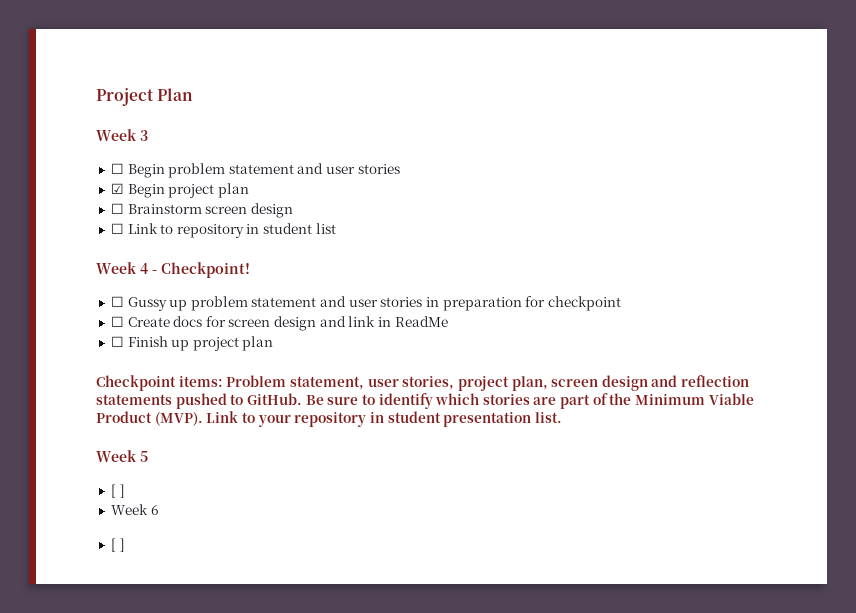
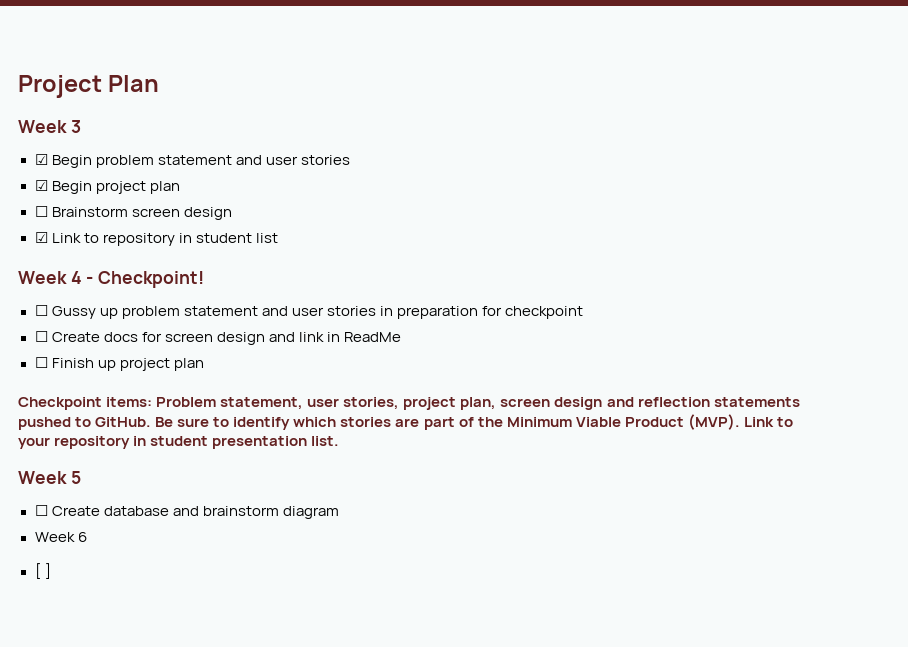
- ☐ Begin problem statement and user stories
+ ☑ Begin problem statement and user stories
- ☐ Link to repository in student list
+ ☑ Link to repository in student list
  Week 5
- [ ]
+ ☐ Create database and brainstorm diagram

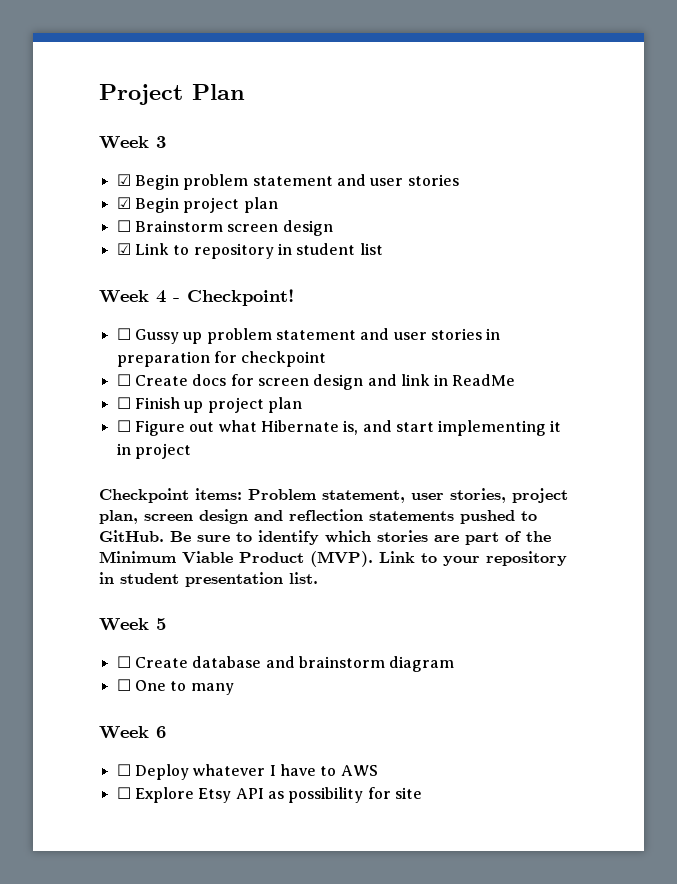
+ ☐ Figure out what Hibernate is, and start implementing it in project
+ ☐ One to many
  Week 6
- [ ]
+ ☐ Deploy whatever I have to AWS
+ ☐ Explore Etsy API as possibility for site

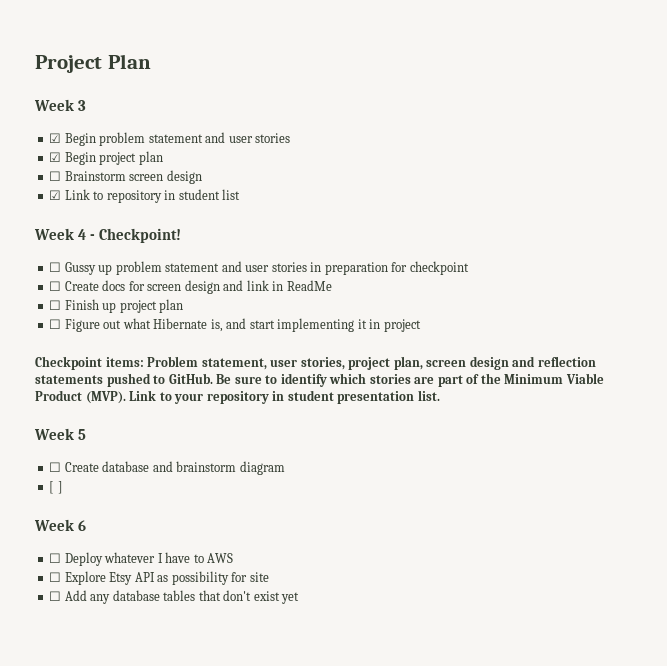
- ☐ One to many
+ [ ]
+ ☐ Add any database tables that don't exist yet

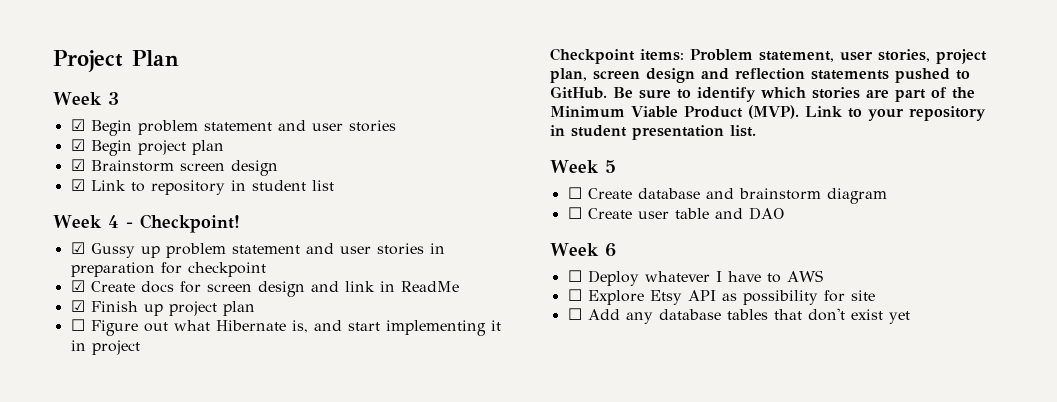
- ☐ Brainstorm screen design
+ ☑ Brainstorm screen design
- ☐ Gussy up problem statement and user stories in preparation for checkpoint
+ ☑ Gussy up problem statement and user stories in preparation for checkpoint
- ☐ Create docs for screen design and link in ReadMe
+ ☑ Create docs for screen design and link in ReadMe
- ☐ Finish up project plan
+ ☑ Finish up project plan
- [ ]
+ ☐ Create user table and DAO

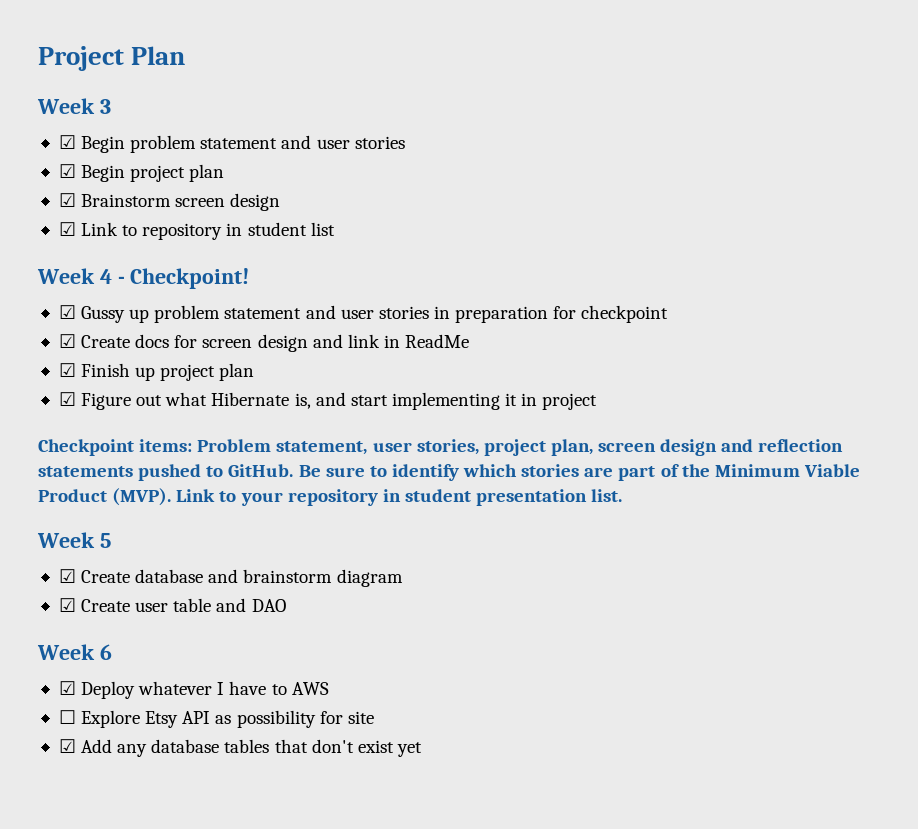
- ☐ Figure out what Hibernate is, and start implementing it in project
+ ☑ Figure out what Hibernate is, and start implementing it in project
- ☐ Create database and brainstorm diagram
+ ☑ Create database and brainstorm diagram
- ☐ Create user table and DAO
+ ☑ Create user table and DAO
- ☐ Deploy whatever I have to AWS
+ ☑ Deploy whatever I have to AWS
- ☐ Add any database tables that don't exist yet
+ ☑ Add any database tables that don't exist yet

